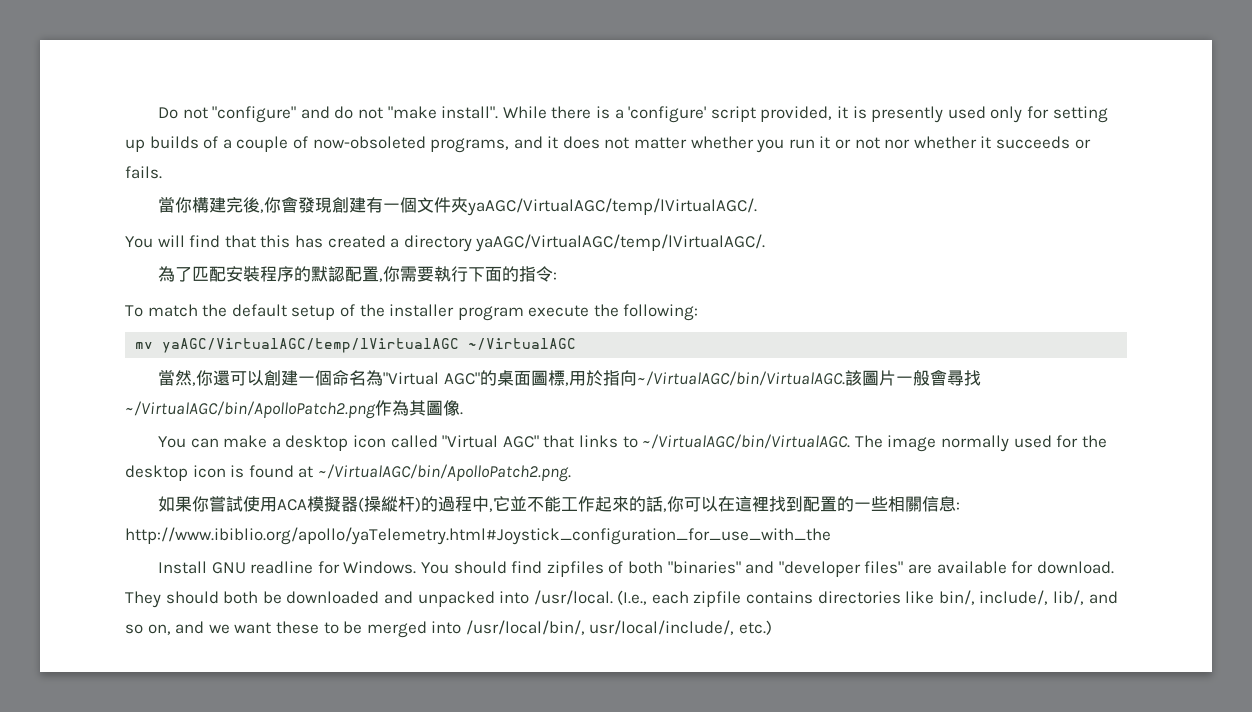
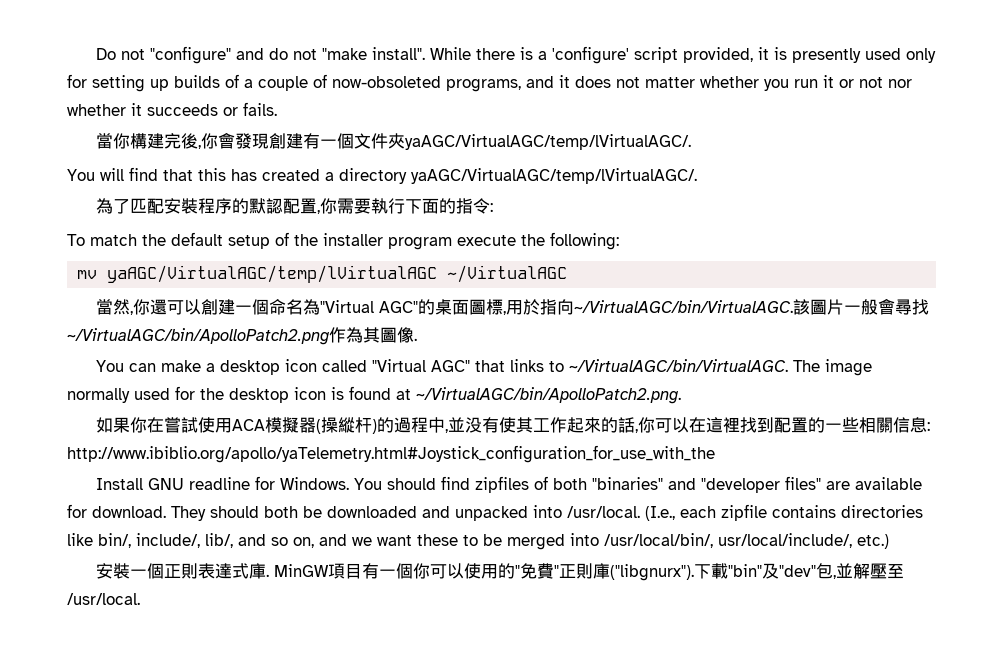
- 如果你嘗試使用ACA模擬器(操縱杆)的過程中,它並不能工作起來的話,你可以在這裡找到配置的一些相關信息: http://www.ibiblio.org/apollo/yaTelemetry.html#Joystick_configuration_for_use_with_the
+ 如果你在嘗試使用ACA模擬器(操縱杆)的過程中,並没有使其工作起來的話,你可以在這裡找到配置的一些相關信息: http://www.ibiblio.org/apollo/yaTelemetry.html#Joystick_configuration_for_use_with_the
+ 安裝一個正則表達式庫. MinGW項目有一個你可以使用的"免費"正則庫("libgnurx").下載"bin"及"dev"包,並解壓至/usr/local.

